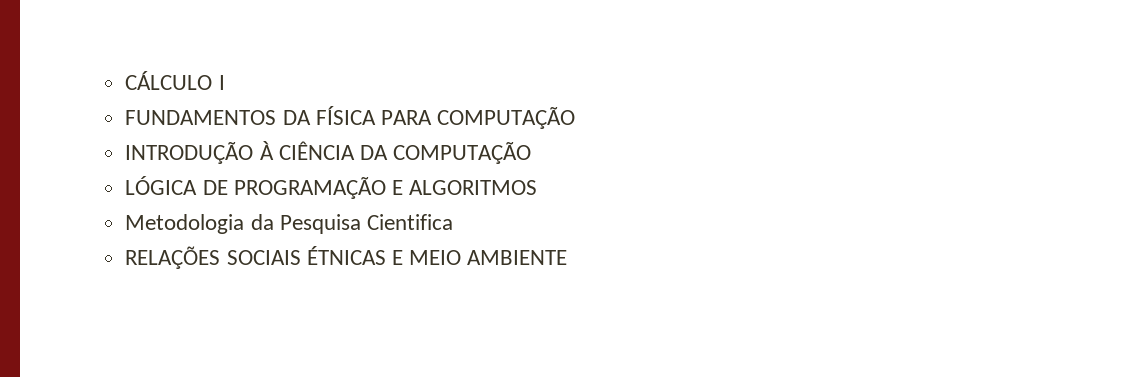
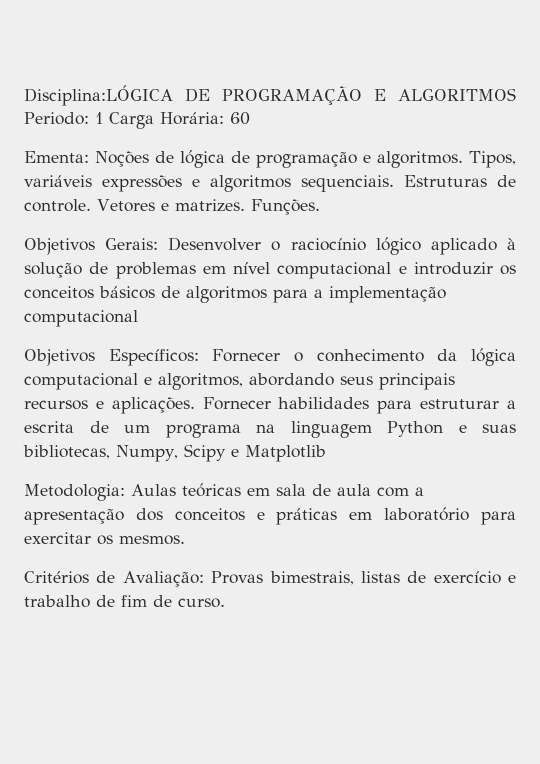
- CÁLCULO I
- FUNDAMENTOS DA FÍSICA PARA COMPUTAÇÃO
- INTRODUÇÃO À CIÊNCIA DA COMPUTAÇÃO
- LÓGICA DE PROGRAMAÇÃO E ALGORITMOS
- Metodologia da Pesquisa Cientifica
- RELAÇÕES SOCIAIS ÉTNICAS E MEIO AMBIENTE
+ Disciplina:LÓGICA DE PROGRAMAÇÃO E ALGORITMOS Periodo: 1 Carga Horária: 60
+ Ementa: Noções de lógica de programação e algoritmos. Tipos, variáveis expressões e algoritmos sequenciais. Estruturas de controle. Vetores e matrizes. Funções.
+ Objetivos Gerais: Desenvolver o raciocínio lógico aplicado à solução de problemas em nível computacional e introduzir os conceitos básicos de algoritmos para a implementação computacional
+ Objetivos Específicos: Fornecer o conhecimento da lógica computacional e algoritmos, abordando seus principais recursos e aplicações. Fornecer habilidades para estruturar a escrita de um programa na linguagem Python e suas bibliotecas, Numpy, Scipy e Matplotlib
+ Metodologia: Aulas teóricas em sala de aula com a apresentação dos conceitos e práticas em laboratório para exercitar os mesmos.
+ Critérios de Avaliação: Provas bimestrais, listas de exercício e trabalho de fim de curso.

